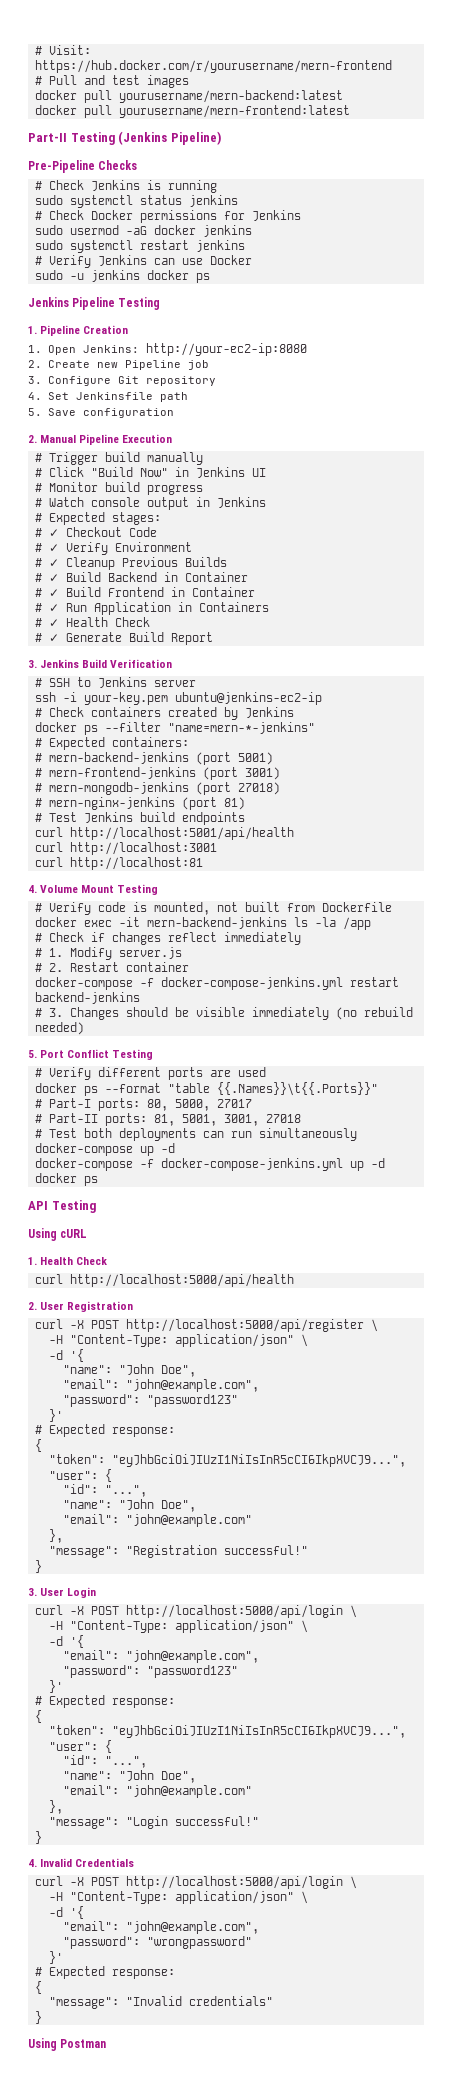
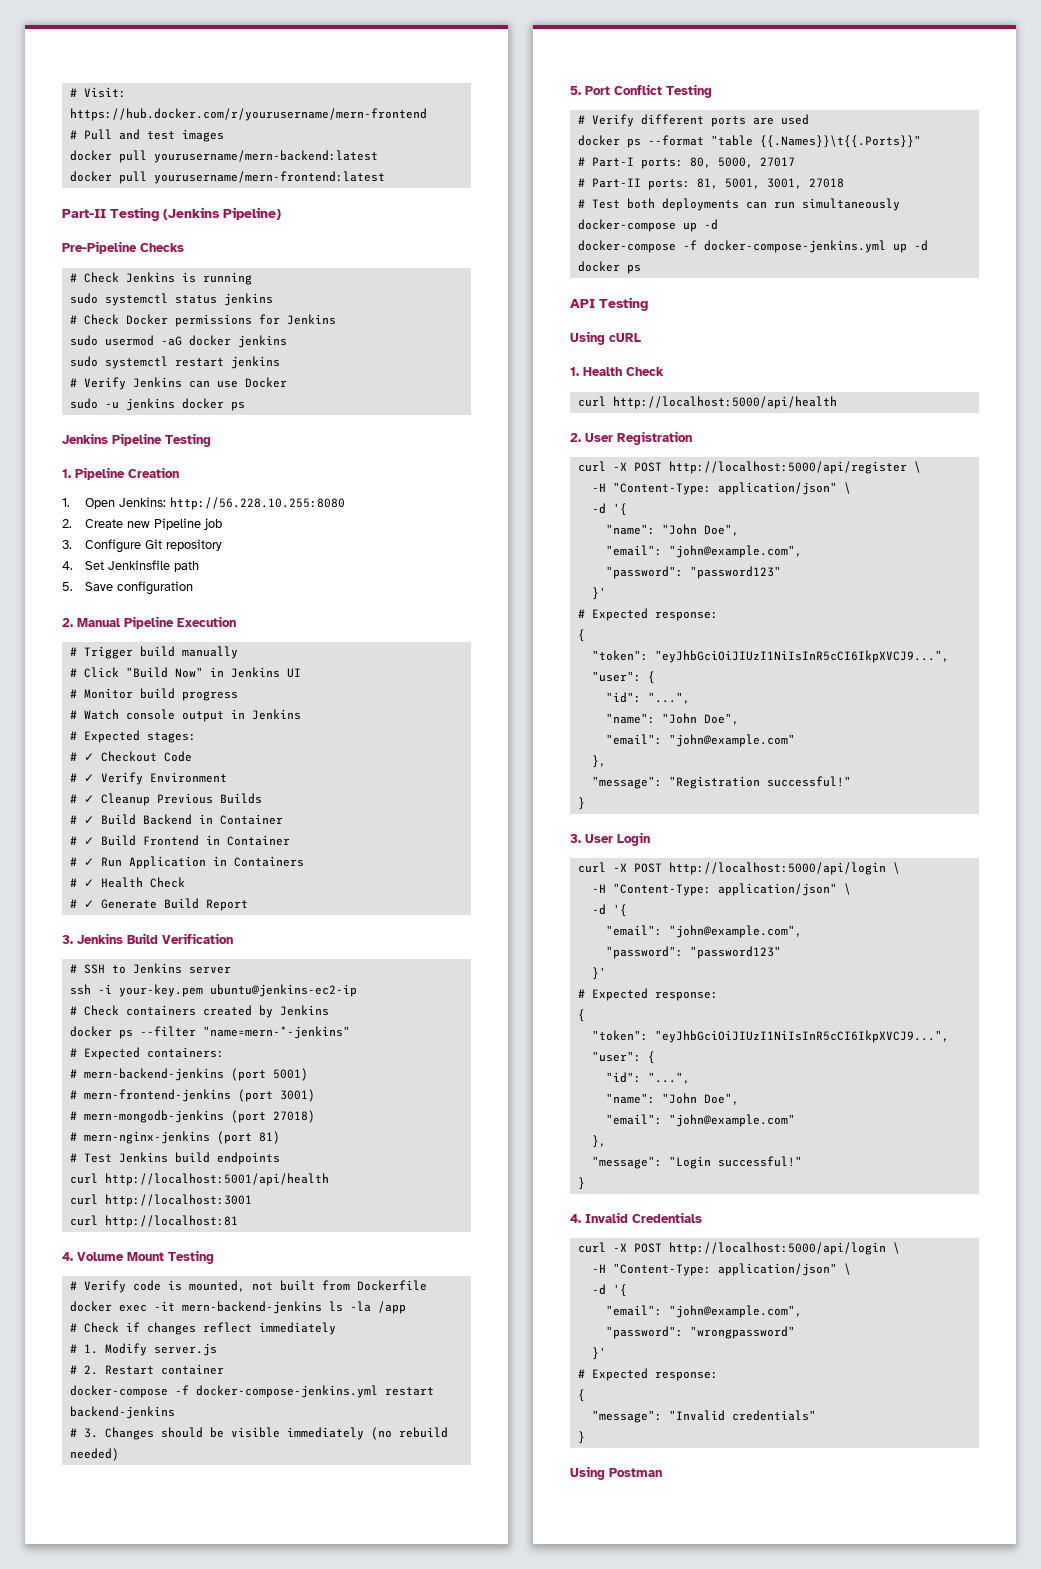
- 1. Open Jenkins: http://your-ec2-ip:8080
+ 1. Open Jenkins: http://56.228.10.255:8080

